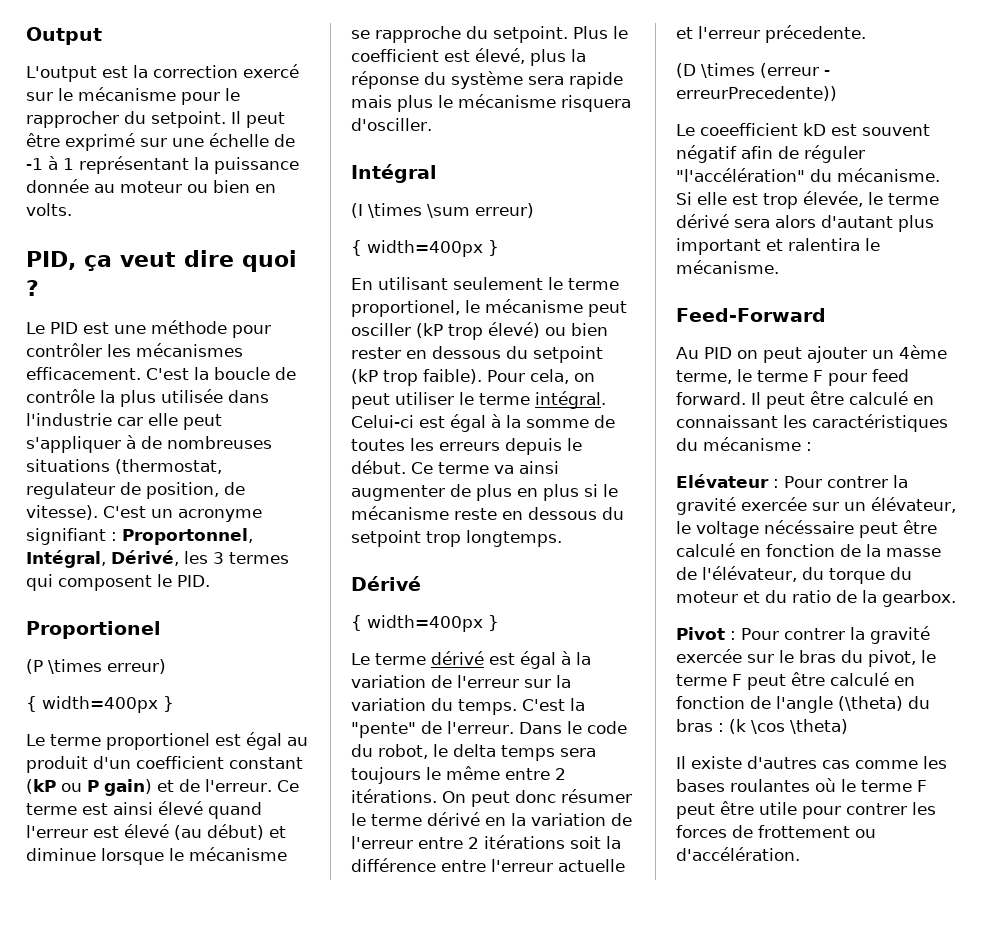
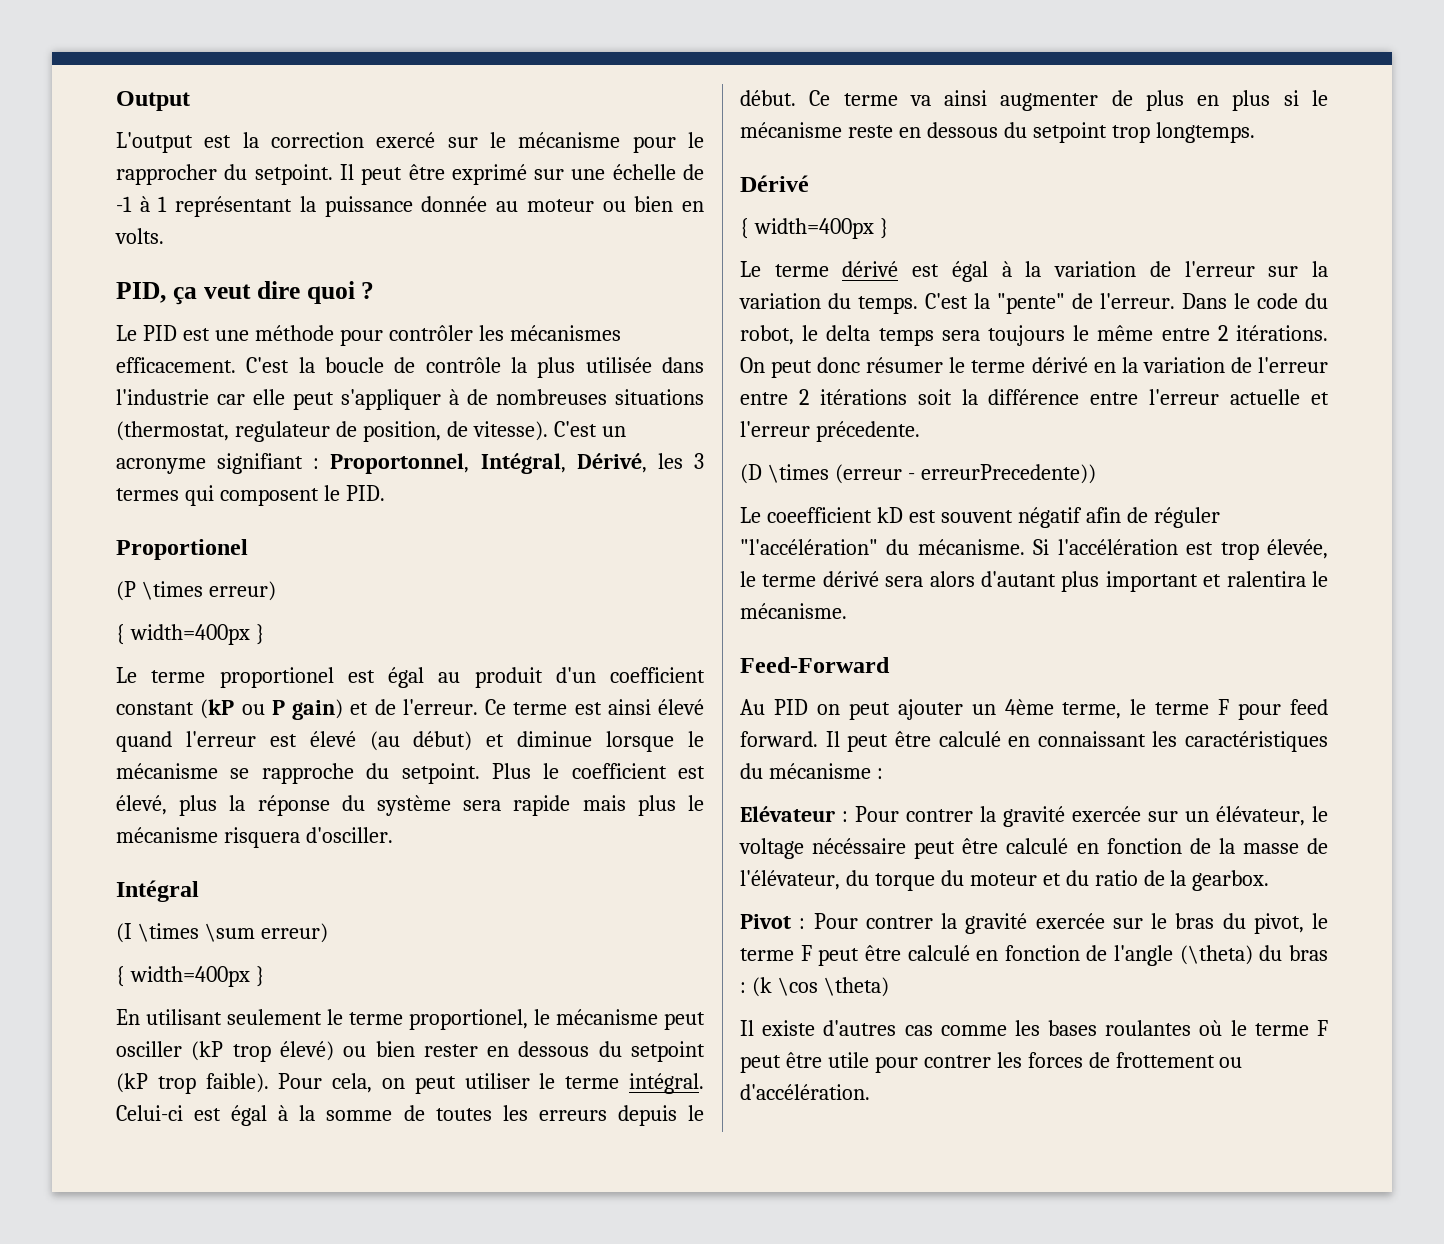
- Si elle est trop élevée, le terme dérivé sera alors d'autant plus important et ralentira le mécanisme.
+ Si l'accélération est trop élevée, le terme dérivé sera alors d'autant plus important et ralentira le mécanisme.

